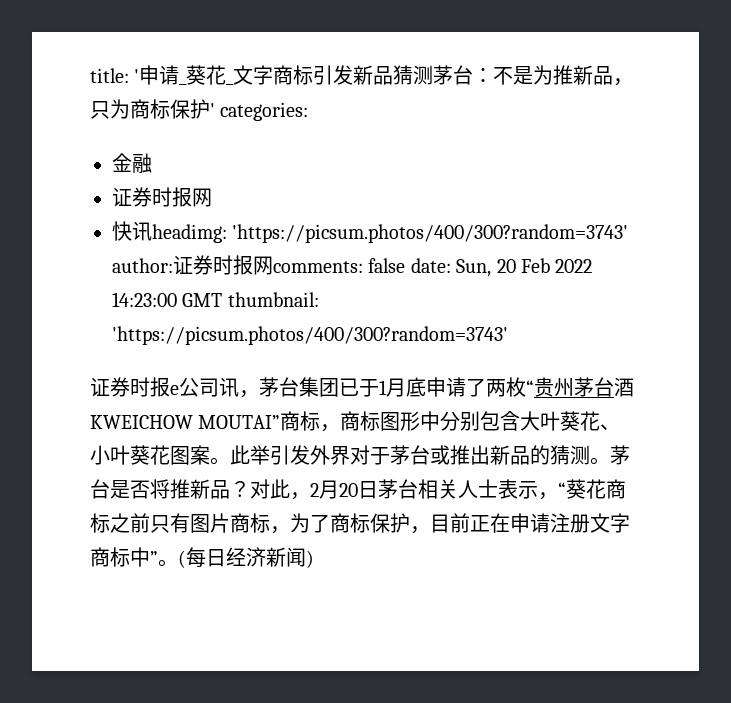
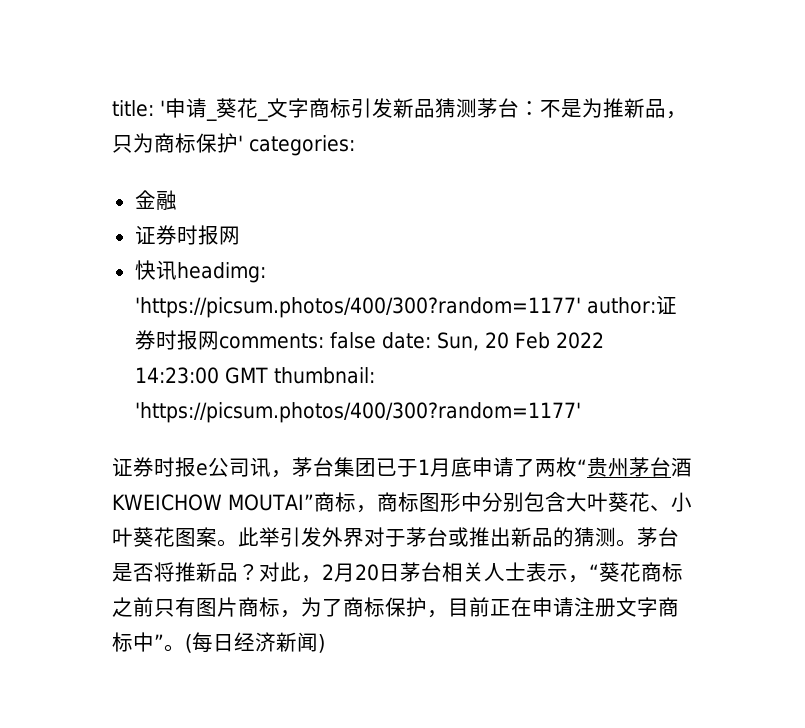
- 快讯headimg: 'https://picsum.photos/400/300?random=3743' author:证券时报网comments: false date: Sun, 20 Feb 2022 14:23:00 GMT thumbnail: 'https://picsum.photos/400/300?random=3743'
+ 快讯headimg: 'https://picsum.photos/400/300?random=1177' author:证券时报网comments: false date: Sun, 20 Feb 2022 14:23:00 GMT thumbnail: 'https://picsum.photos/400/300?random=1177'

